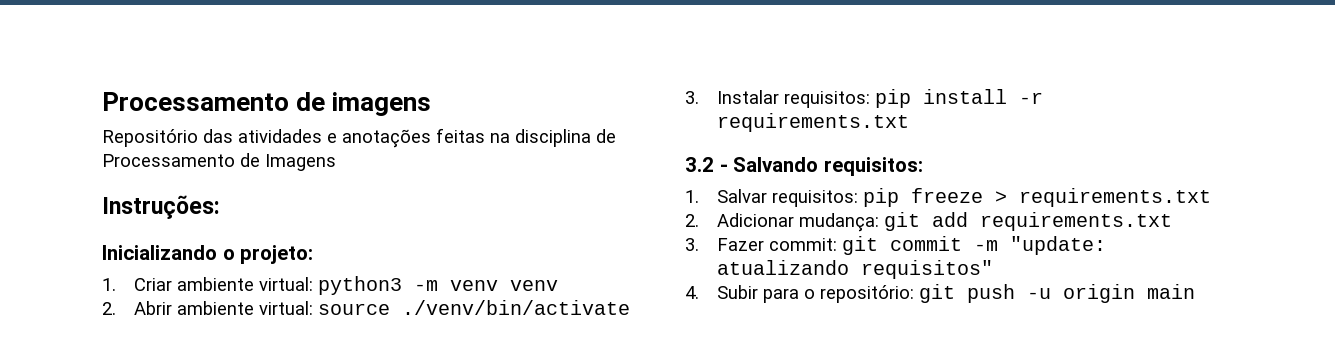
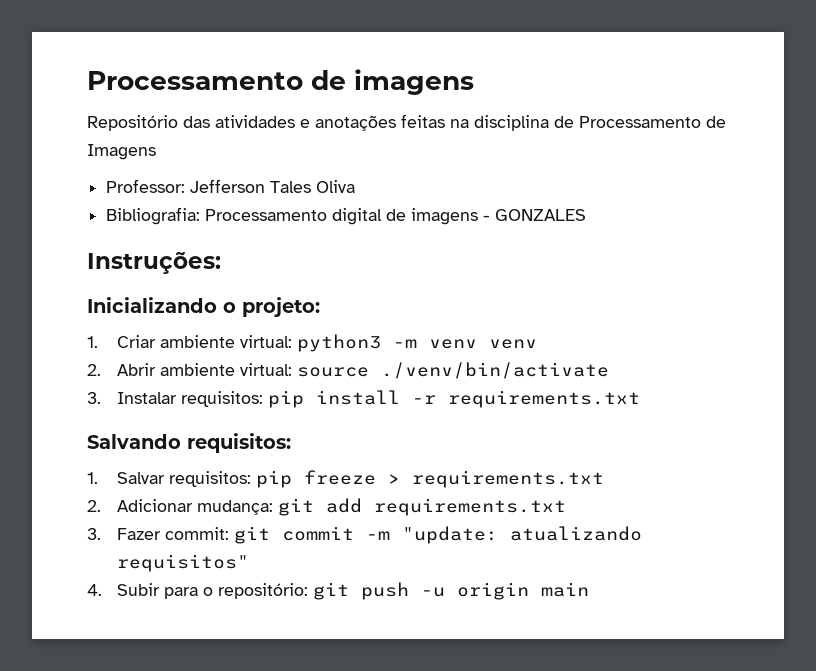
+ Professor: Jefferson Tales Oliva
+ Bibliografia: Processamento digital de imagens - GONZALES
- 3.2 - Salvando requisitos:
+ Salvando requisitos:

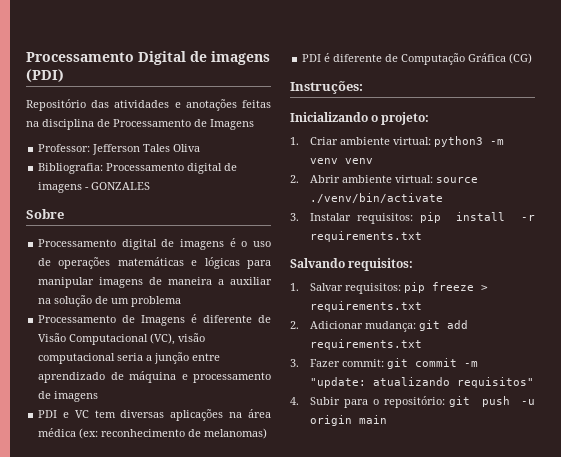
- Processamento de imagens
+ Processamento Digital de imagens (PDI)
+ Sobre
+ Processamento digital de imagens é o uso de operações matemáticas e lógicas para manipular imagens de maneira a auxiliar na solução de um problema
+ Processamento de Imagens é diferente de Visão Computacional (VC), visão computacional seria a junção entre aprendizado de máquina e processamento de imagens
+ PDI e VC tem diversas aplicações na área médica (ex: reconhecimento de melanomas)
+ PDI é diferente de Computação Gráfica (CG)

